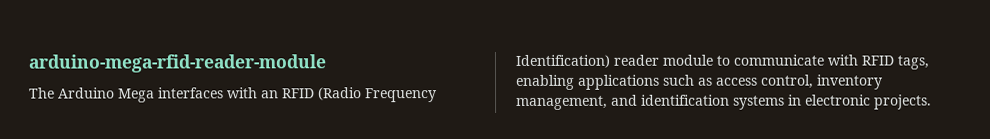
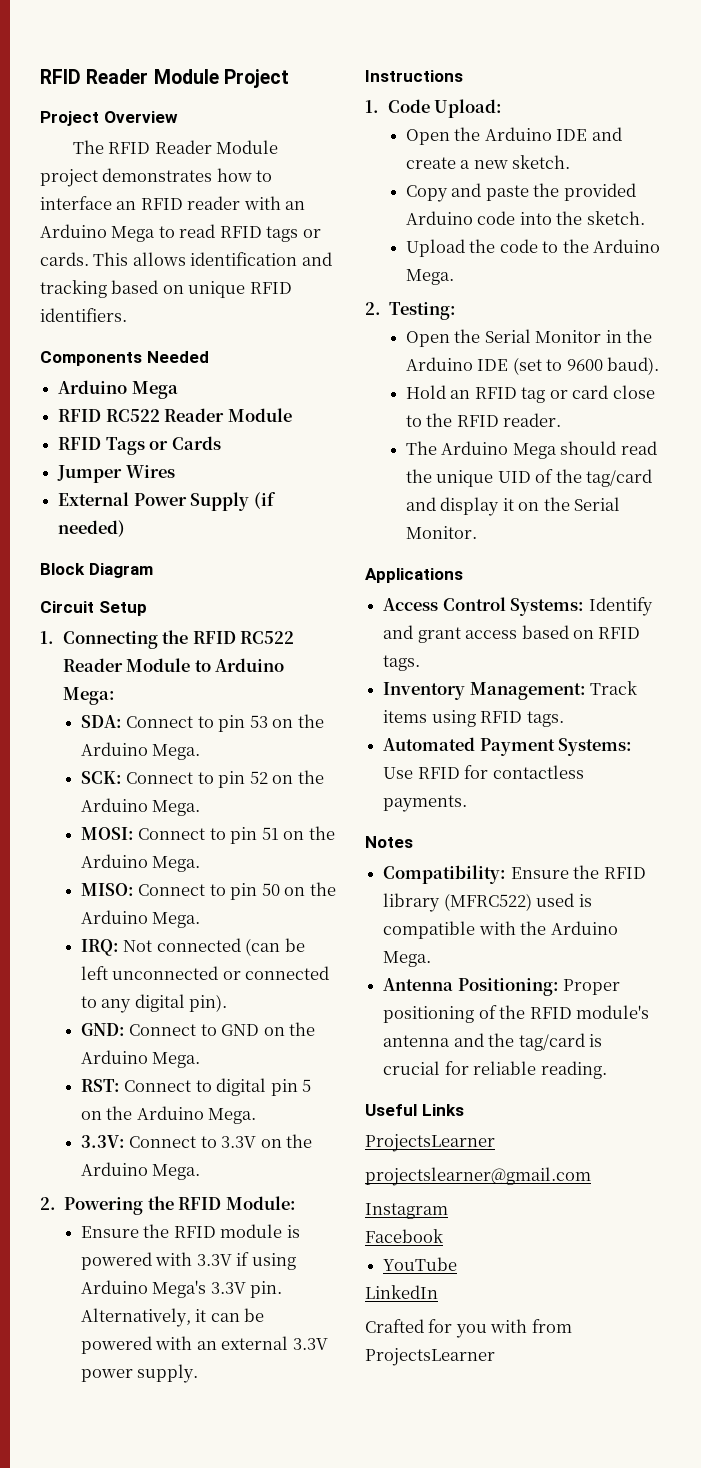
- arduino-mega-rfid-reader-module
- The Arduino Mega interfaces with an RFID (Radio Frequency Identification) reader module to communicate with RFID tags, enabling applications such as access control, inventory management, and identification systems in electronic projects.
+ RFID Reader Module Project
+ Project Overview
+ The RFID Reader Module project demonstrates how to interface an RFID reader with an Arduino Mega to read RFID tags or cards. This allows identification and tracking based on unique RFID identifiers.
+ Components Needed
+ Arduino Mega
+ RFID RC522 Reader Module
+ RFID Tags or Cards
+ Jumper Wires
+ External Power Supply (if needed)
+ Block Diagram
+ Circuit Setup
+ 1. Connecting the RFID RC522 Reader Module to Arduino Mega:
+ SDA: Connect to pin 53 on the Arduino Mega.
+ SCK: Connect to pin 52 on the Arduino Mega.
+ MOSI: Connect to pin 51 on the Arduino Mega.
+ MISO: Connect to pin 50 on the Arduino Mega.
+ IRQ: Not connected (can be left unconnected or connected to any digital pin).
+ GND: Connect to GND on the Arduino Mega.
+ RST: Connect to digital pin 5 on the Arduino Mega.
+ 3.3V: Connect to 3.3V on the Arduino Mega.
+ 2. Powering the RFID Module:
+ Ensure the RFID module is powered with 3.3V if using Arduino Mega's 3.3V pin. Alternatively, it can be powered with an external 3.3V power supply.
+ Instructions
+ 1. Code Upload:
+ Open the Arduino IDE and create a new sketch.
+ Copy and paste the provided Arduino code into the sketch.
+ Upload the code to the Arduino Mega.
+ 2. Testing:
+ Open the Serial Monitor in the Arduino IDE (set to 9600 baud).
+ Hold an RFID tag or card close to the RFID reader.
+ The Arduino Mega should read the unique UID of the tag/card and display it on the Serial Monitor.
+ Applications
+ Access Control Systems: Identify and grant access based on RFID tags.
+ Inventory Management: Track items using RFID tags.
+ Automated Payment Systems: Use RFID for contactless payments.
+ Notes
+ Compatibility: Ensure the RFID library (MFRC522) used is compatible with the Arduino Mega.
+ Antenna Positioning: Proper positioning of the RFID module's antenna and the tag/card is crucial for reliable reading.
+ Useful Links
+ ProjectsLearner
+ projectslearner@gmail.com
+ Instagram
+ Facebook
+ YouTube
+ LinkedIn
+ Crafted for you with from ProjectsLearner

